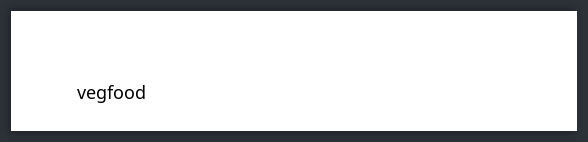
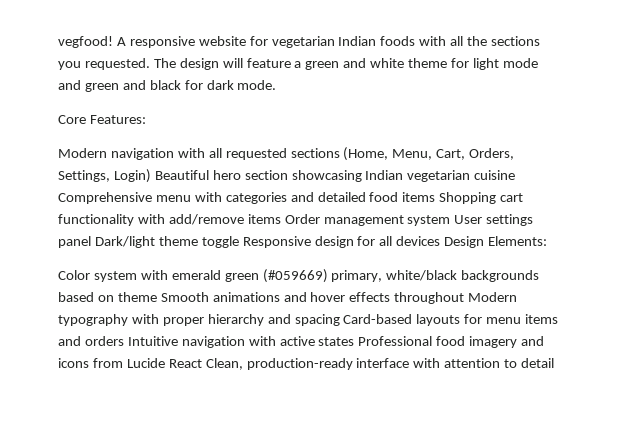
- vegfood
+ vegfood! A responsive website for vegetarian Indian foods with all the sections you requested. The design will feature a green and white theme for light mode and green and black for dark mode.
+ Core Features:
+ Modern navigation with all requested sections (Home, Menu, Cart, Orders, Settings, Login) Beautiful hero section showcasing Indian vegetarian cuisine Comprehensive menu with categories and detailed food items Shopping cart functionality with add/remove items Order management system User settings panel Dark/light theme toggle Responsive design for all devices Design Elements:
+ Color system with emerald green (#059669) primary, white/black backgrounds based on theme Smooth animations and hover effects throughout Modern typography with proper hierarchy and spacing Card-based layouts for menu items and orders Intuitive navigation with active states Professional food imagery and icons from Lucide React Clean, production-ready interface with attention to detail

